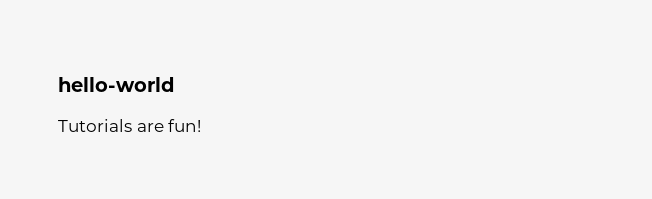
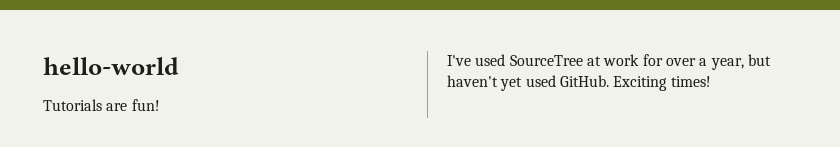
+ I've used SourceTree at work for over a year, but haven't yet used GitHub. Exciting times!

